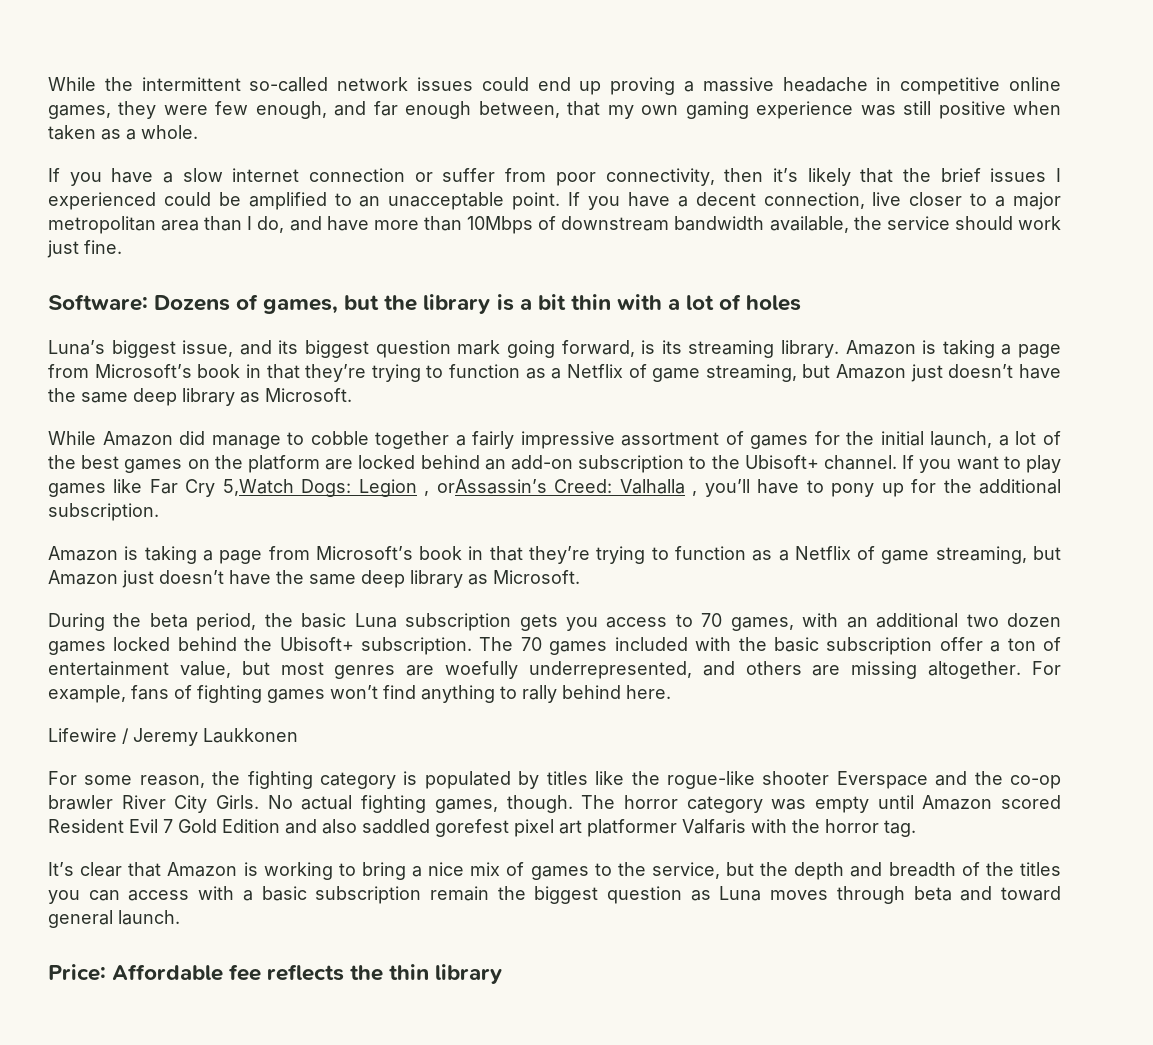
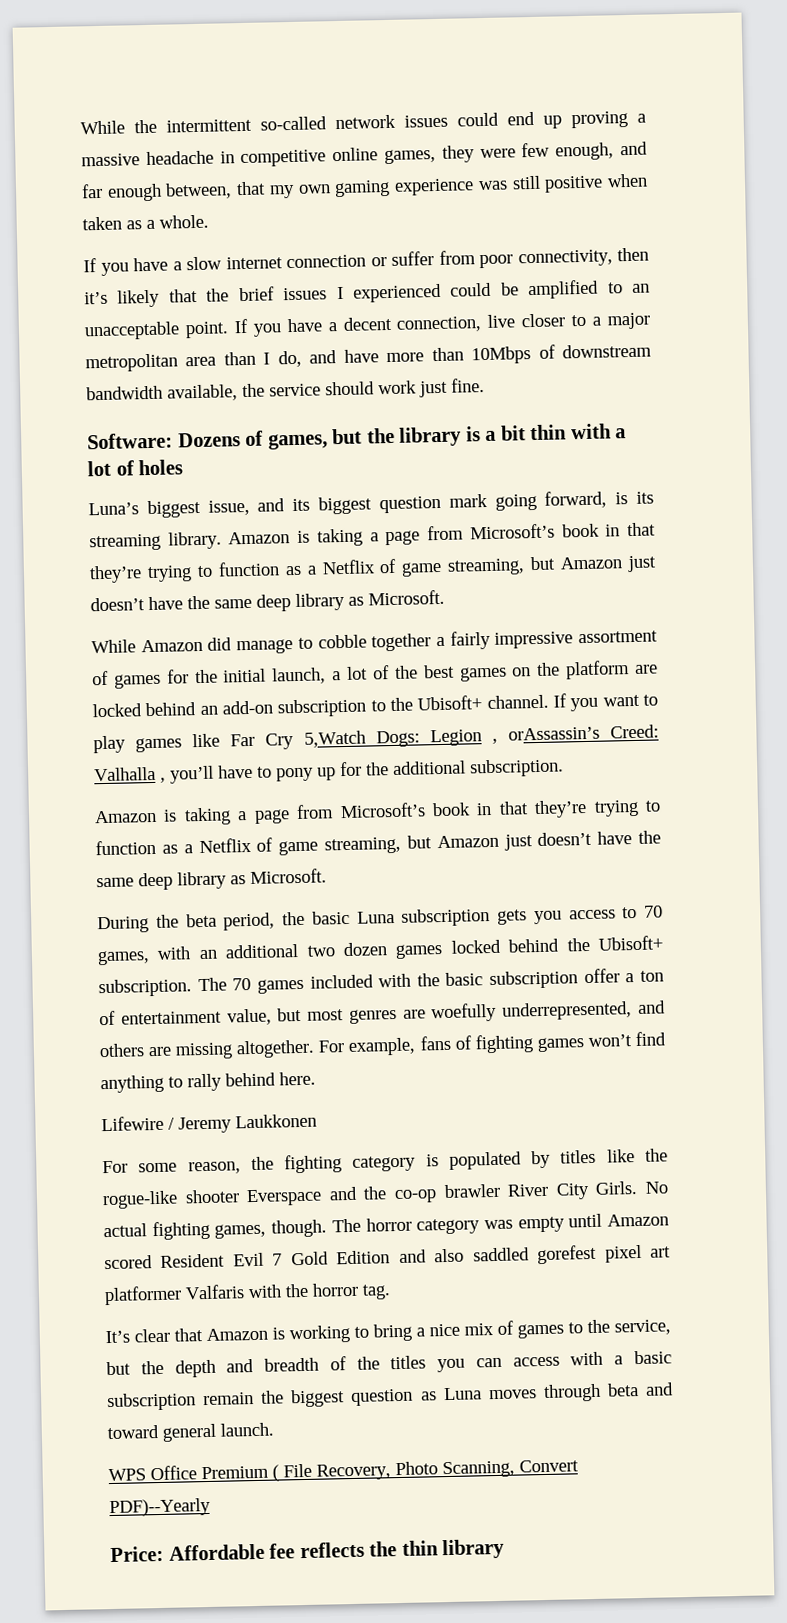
+ WPS Office Premium ( File Recovery, Photo Scanning, Convert PDF)--Yearly

